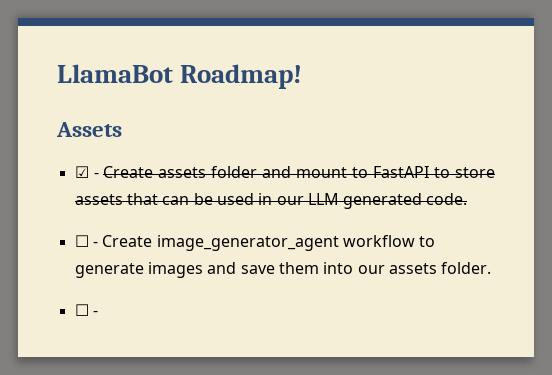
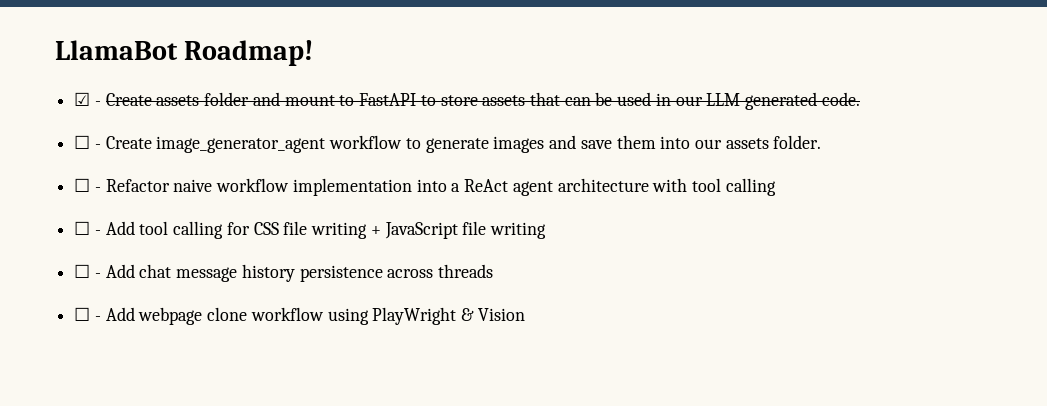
- Assets
  ☐ - Create image_generator_agent workflow to generate images and save them into our assets folder.
- ☐ -
+ ☐ - Refactor naive workflow implementation into a ReAct agent architecture with tool calling
+ ☐ - Add tool calling for CSS file writing + JavaScript file writing
+ ☐ - Add chat message history persistence across threads
+ ☐ - Add webpage clone workflow using PlayWright & Vision

